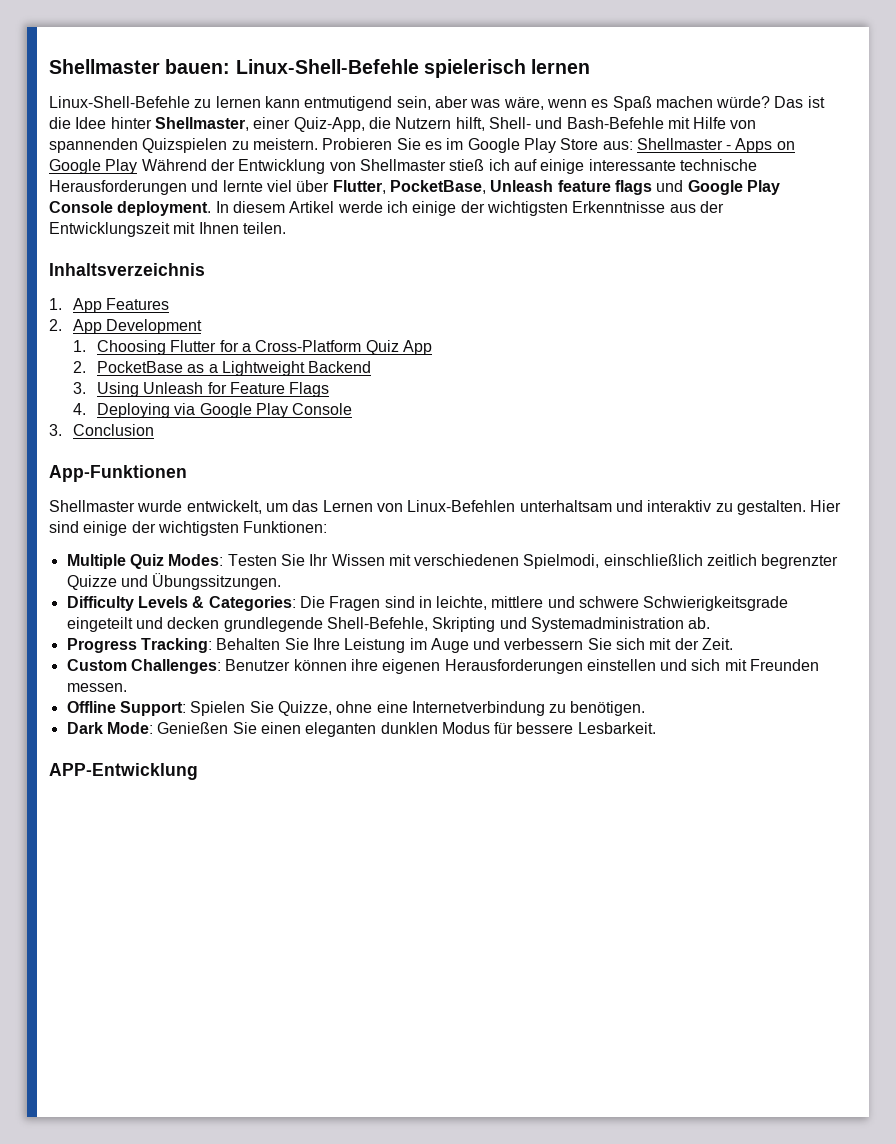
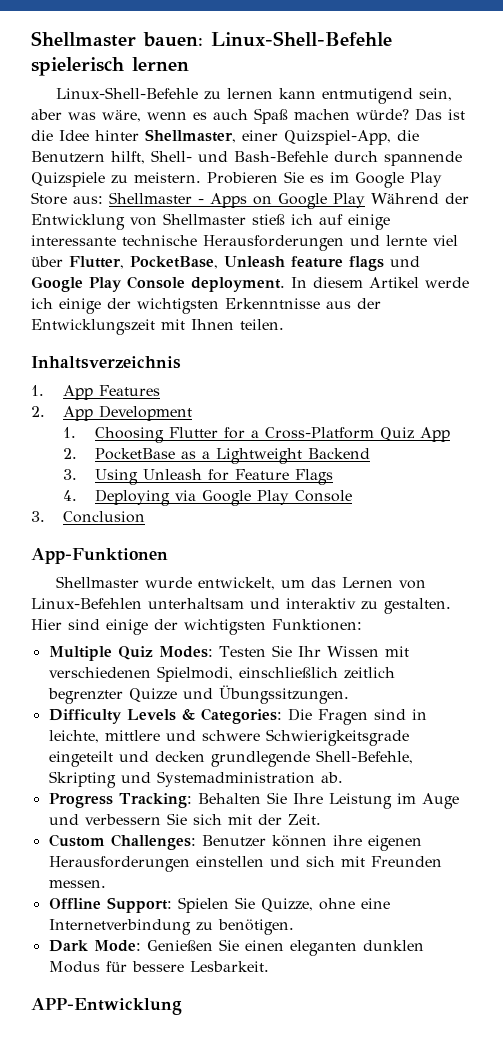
- Linux-Shell-Befehle zu lernen kann entmutigend sein, aber was wäre, wenn es Spaß machen würde?
+ Linux-Shell-Befehle zu lernen kann entmutigend sein, aber was wäre, wenn es auch Spaß machen würde?
- Das ist die Idee hinter Shellmaster, einer Quiz-App, die Nutzern hilft, Shell- und Bash-Befehle mit Hilfe von spannenden Quizspielen zu meistern.
+ Das ist die Idee hinter Shellmaster, einer Quizspiel-App, die Benutzern hilft, Shell- und Bash-Befehle durch spannende Quizspiele zu meistern.

